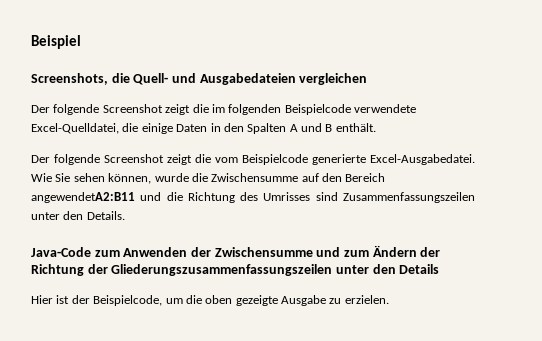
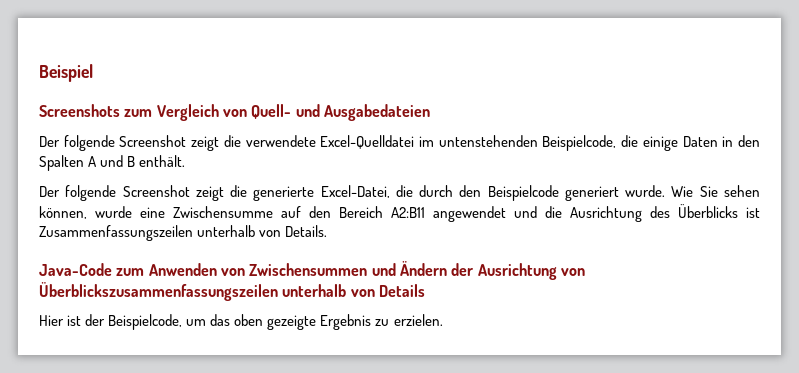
- Screenshots, die Quell- und Ausgabedateien vergleichen
- Der folgende Screenshot zeigt die im folgenden Beispielcode verwendete Excel-Quelldatei, die einige Daten in den Spalten A und B enthält.
+ Screenshots zum Vergleich von Quell- und Ausgabedateien
+ Der folgende Screenshot zeigt die verwendete Excel-Quelldatei im untenstehenden Beispielcode, die einige Daten in den Spalten A und B enthält.
- Der folgende Screenshot zeigt die vom Beispielcode generierte Excel-Ausgabedatei.
+ Der folgende Screenshot zeigt die generierte Excel-Datei, die durch den Beispielcode generiert wurde.
- Wie Sie sehen können, wurde die Zwischensumme auf den Bereich angewendetA2:B11 und die Richtung des Umrisses sind Zusammenfassungszeilen unter den Details.
- Java-Code zum Anwenden der Zwischensumme und zum Ändern der Richtung der Gliederungszusammenfassungszeilen unter den Details
+ Wie Sie sehen können, wurde eine Zwischensumme auf den Bereich A2:B11 angewendet und die Ausrichtung des Überblicks ist Zusammenfassungszeilen unterhalb von Details.
+ Java-Code zum Anwenden von Zwischensummen und Ändern der Ausrichtung von Überblickszusammenfassungszeilen unterhalb von Details
- Hier ist der Beispielcode, um die oben gezeigte Ausgabe zu erzielen.
+ Hier ist der Beispielcode, um das oben gezeigte Ergebnis zu erzielen.

